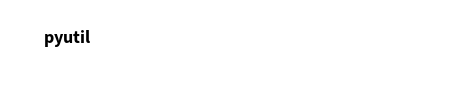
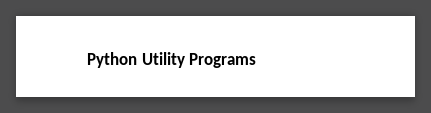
- pyutil
+ Python Utility Programs

